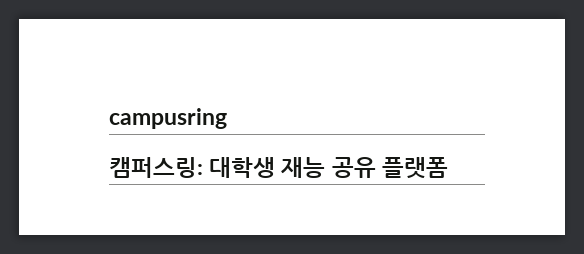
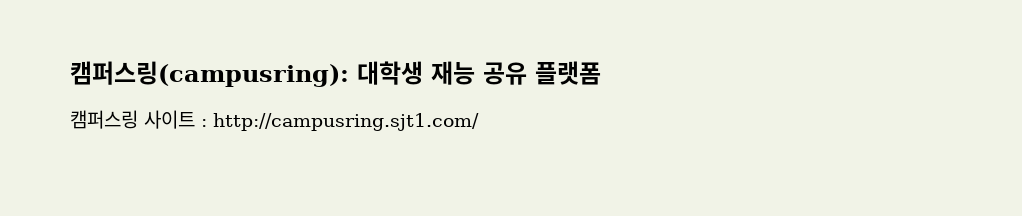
- campusring
- 캠퍼스링: 대학생 재능 공유 플랫폼
+ 캠퍼스링(campusring): 대학생 재능 공유 플랫폼
+ 캠퍼스링 사이트 : http://campusring.sjt1.com/

